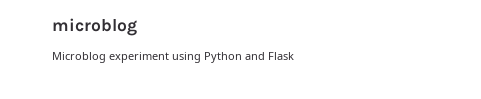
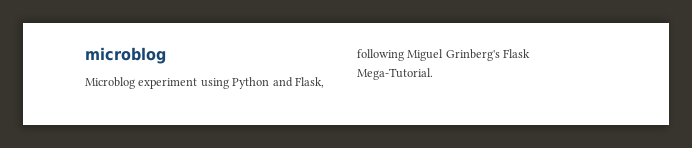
- Microblog experiment using Python and Flask
+ Microblog experiment using Python and Flask, following Miguel Grinberg's Flask Mega-Tutorial.

